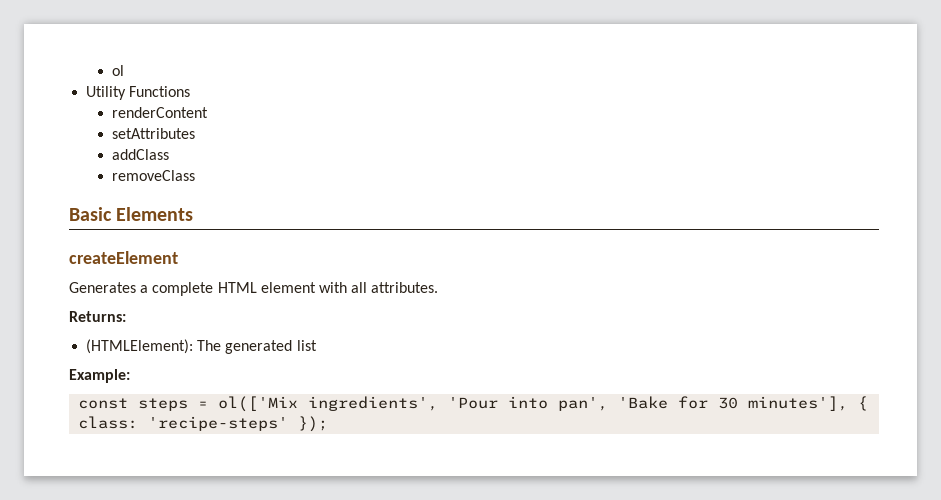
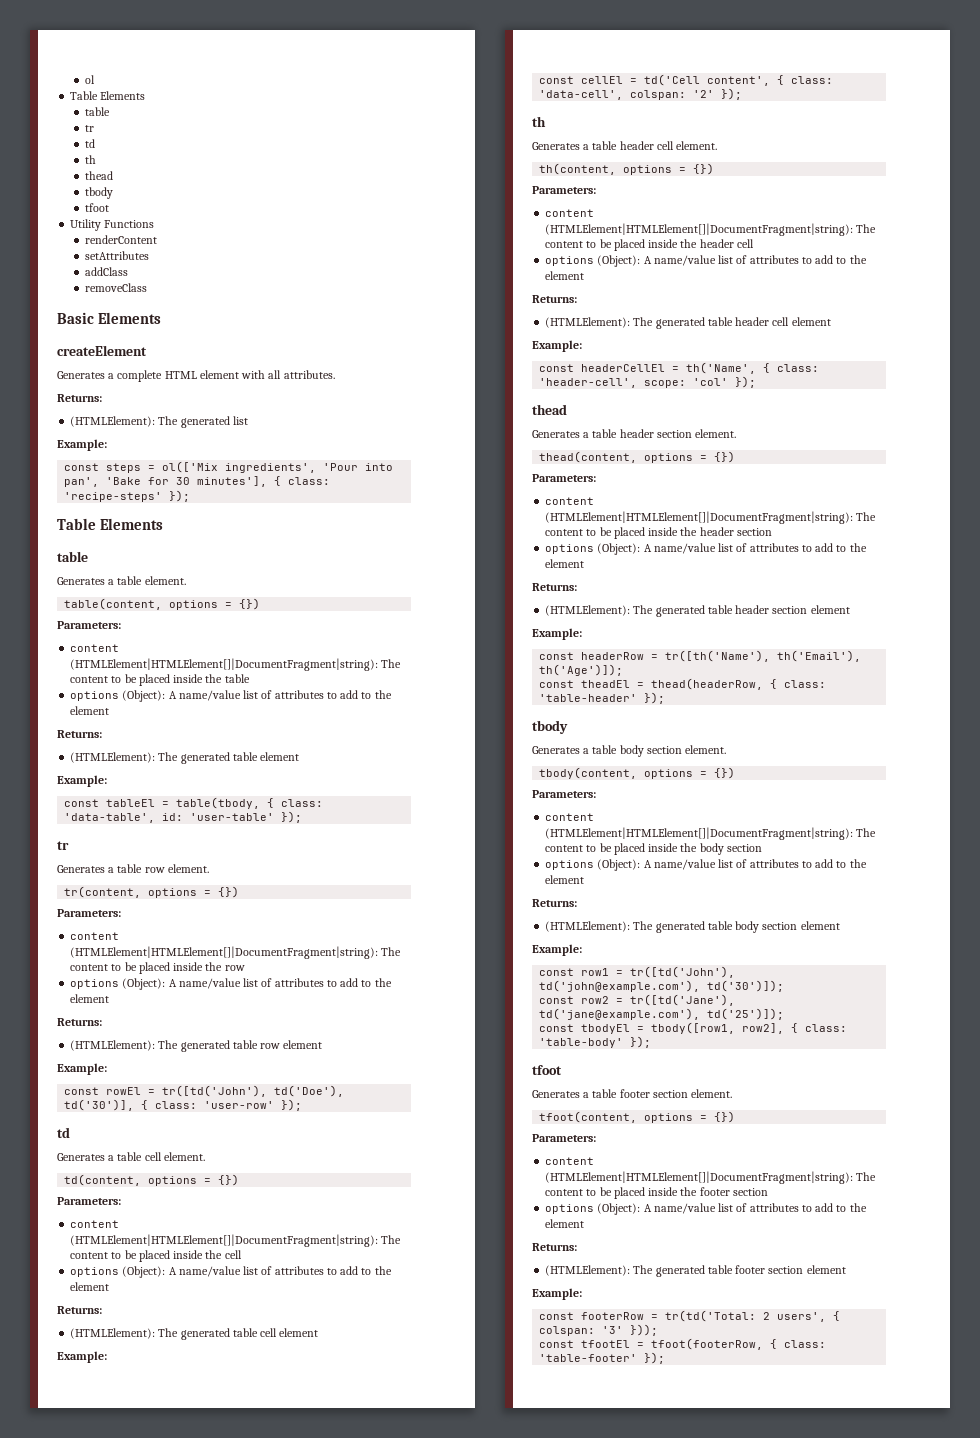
  ol
+ Table Elements
+ table
+ tr
+ td
+ th
+ thead
+ tbody
+ tfoot
  const steps = ol(['Mix ingredients', 'Pour into pan', 'Bake for 30 minutes'], { class: 'recipe-steps' });
+ Table Elements
+ table
+ Generates a table element.
+ table(content, options = {})
+ Parameters:
+ content (HTMLElement|HTMLElement[]|DocumentFragment|string): The content to be placed inside the table
+ options (Object): A name/value list of attributes to add to the element
+ Returns:
+ (HTMLElement): The generated table element
+ Example:
+ const tableEl = table(tbody, { class: 'data-table', id: 'user-table' });
+ tr
+ Generates a table row element.
+ tr(content, options = {})
+ Parameters:
+ content (HTMLElement|HTMLElement[]|DocumentFragment|string): The content to be placed inside the row
+ options (Object): A name/value list of attributes to add to the element
+ Returns:
+ (HTMLElement): The generated table row element
+ Example:
+ const rowEl = tr([td('John'), td('Doe'), td('30')], { class: 'user-row' });
+ td
+ Generates a table cell element.
+ td(content, options = {})
+ Parameters:
+ content (HTMLElement|HTMLElement[]|DocumentFragment|string): The content to be placed inside the cell
+ options (Object): A name/value list of attributes to add to the element
+ Returns:
+ (HTMLElement): The generated table cell element
+ Example:
+ const cellEl = td('Cell content', { class: 'data-cell', colspan: '2' });
+ th
+ Generates a table header cell element.
+ th(content, options = {})
+ Parameters:
+ content (HTMLElement|HTMLElement[]|DocumentFragment|string): The content to be placed inside the header cell
+ options (Object): A name/value list of attributes to add to the element
+ Returns:
+ (HTMLElement): The generated table header cell element
+ Example:
+ const headerCellEl = th('Name', { class: 'header-cell', scope: 'col' });
+ thead
+ Generates a table header section element.
+ thead(content, options = {})
+ Parameters:
+ content (HTMLElement|HTMLElement[]|DocumentFragment|string): The content to be placed inside the header section
+ options (Object): A name/value list of attributes to add to the element
+ Returns:
+ (HTMLElement): The generated table header section element
+ Example:
+ const headerRow = tr([th('Name'), th('Email'), th('Age')]);
+ const theadEl = thead(headerRow, { class: 'table-header' });
+ tbody
+ Generates a table body section element.
+ tbody(content, options = {})
+ Parameters:
+ content (HTMLElement|HTMLElement[]|DocumentFragment|string): The content to be placed inside the body section
+ options (Object): A name/value list of attributes to add to the element
+ Returns:
+ (HTMLElement): The generated table body section element
+ Example:
+ const row1 = tr([td('John'), td('john@example.com'), td('30')]);
+ const row2 = tr([td('Jane'), td('jane@example.com'), td('25')]);
+ const tbodyEl = tbody([row1, row2], { class: 'table-body' });
+ tfoot
+ Generates a table footer section element.
+ tfoot(content, options = {})
+ Parameters:
+ content (HTMLElement|HTMLElement[]|DocumentFragment|string): The content to be placed inside the footer section
+ options (Object): A name/value list of attributes to add to the element
+ Returns:
+ (HTMLElement): The generated table footer section element
+ Example:
+ const footerRow = tr(td('Total: 2 users', { colspan: '3' }));
+ const tfootEl = tfoot(footerRow, { class: 'table-footer' });

